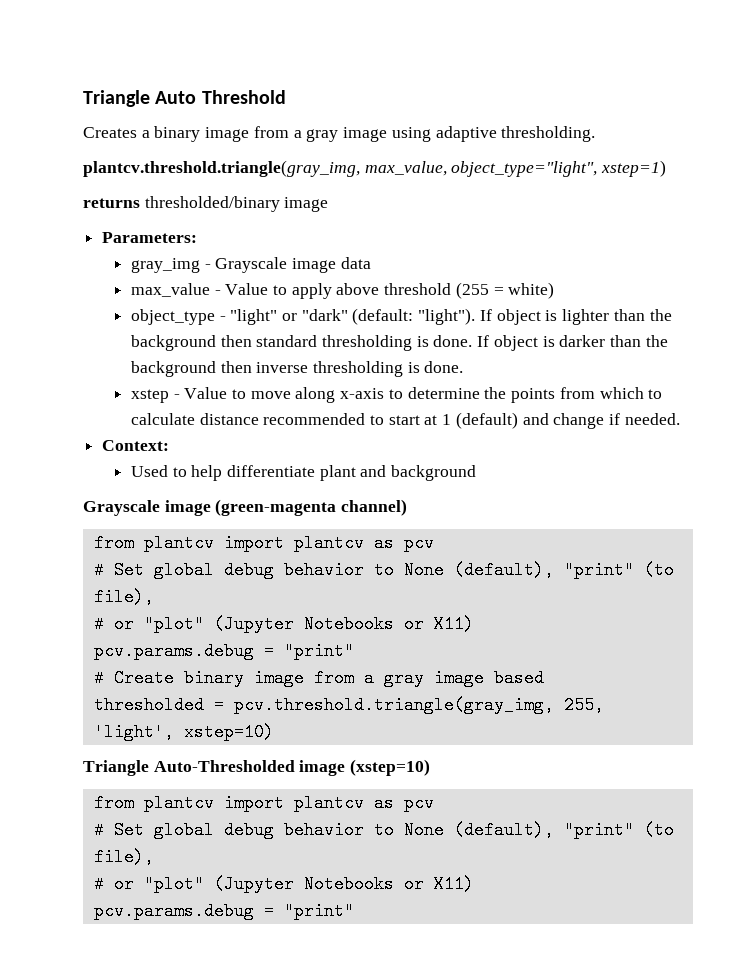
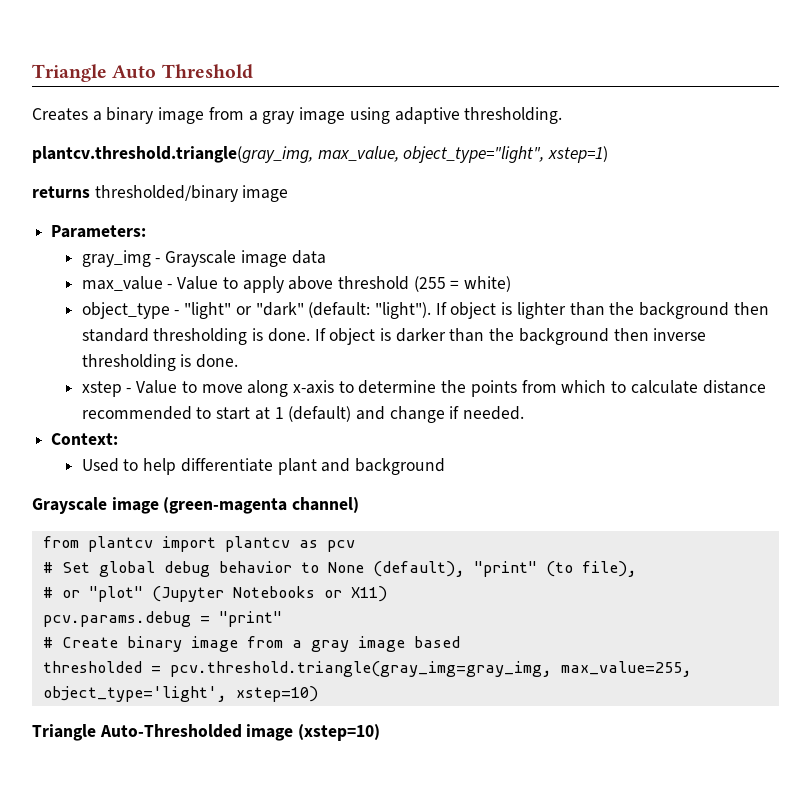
- thresholded = pcv.threshold.triangle(gray_img, 255, 'light', xstep=10)
+ thresholded = pcv.threshold.triangle(gray_img=gray_img, max_value=255, object_type='light', xstep=10)
  Triangle Auto-Thresholded image (xstep=10)
- from plantcv import plantcv as pcv
- # Set global debug behavior to None (default), "print" (to file),
- # or "plot" (Jupyter Notebooks or X11)
- pcv.params.debug = "print"

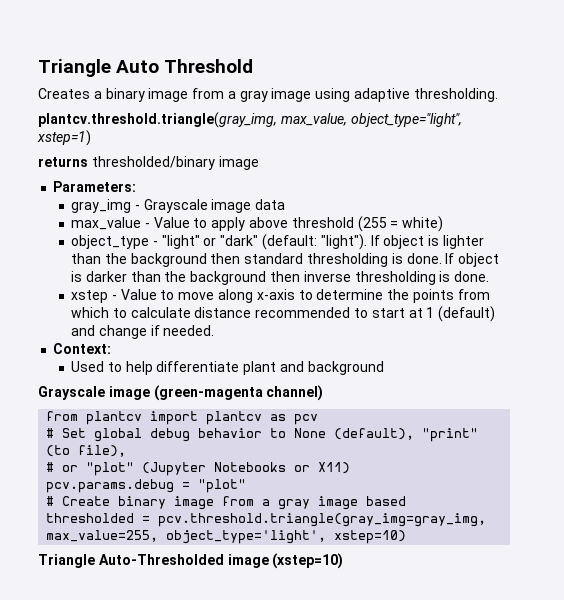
- pcv.params.debug = "print"
+ pcv.params.debug = "plot"

